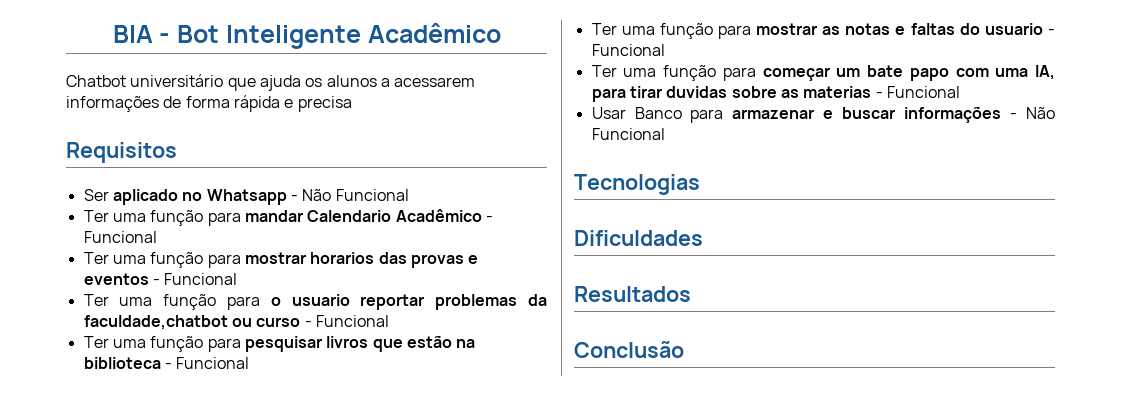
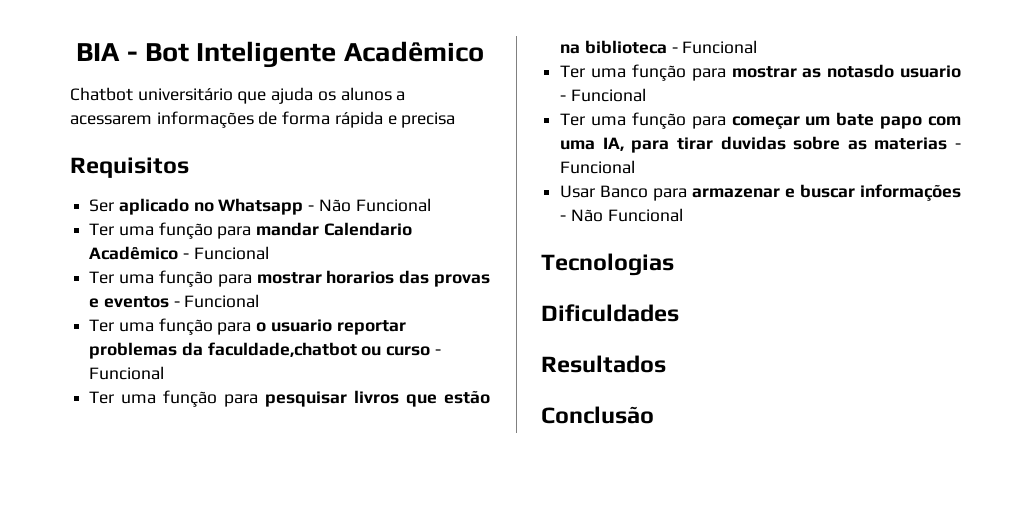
- Ter uma função para mostrar as notas e faltas do usuario - Funcional
+ Ter uma função para mostrar as notasdo usuario - Funcional

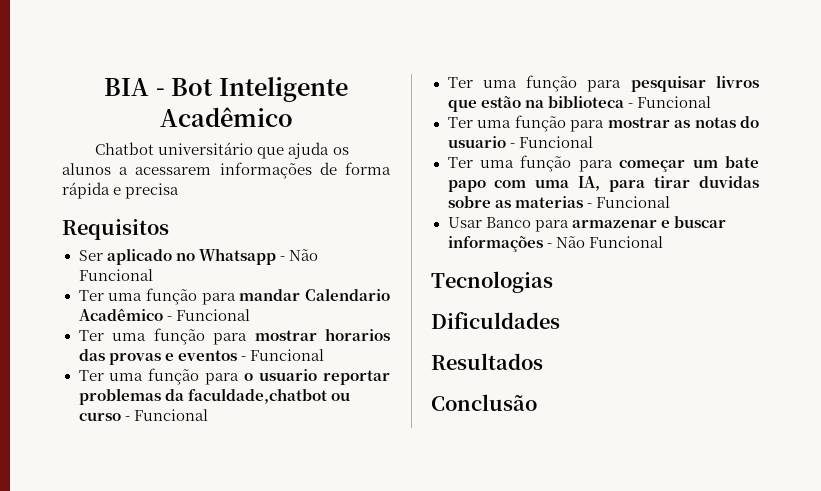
- Ter uma função para mostrar as notasdo usuario - Funcional
+ Ter uma função para mostrar as notas do usuario - Funcional

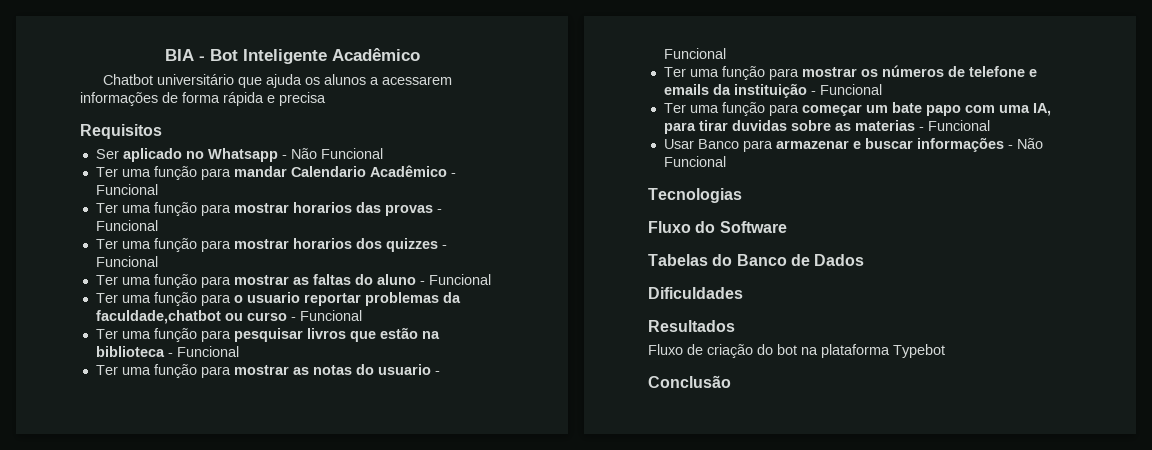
- Ter uma função para mostrar horarios das provas e eventos - Funcional
+ Ter uma função para mostrar horarios das provas - Funcional
+ Ter uma função para mostrar horarios dos quizzes - Funcional
+ Ter uma função para mostrar as faltas do aluno - Funcional
+ Ter uma função para mostrar os números de telefone e emails da instituição - Funcional
+ Fluxo do Software
+ Tabelas do Banco de Dados
  Dificuldades
  Resultados
+ Fluxo de criação do bot na plataforma Typebot

